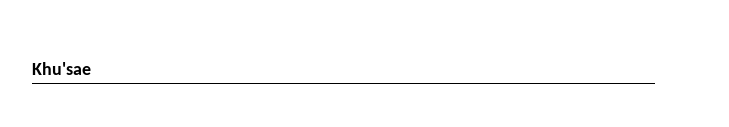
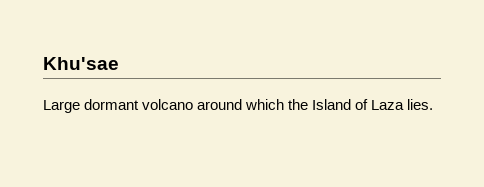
+ Large dormant volcano around which the Island of Laza lies.

